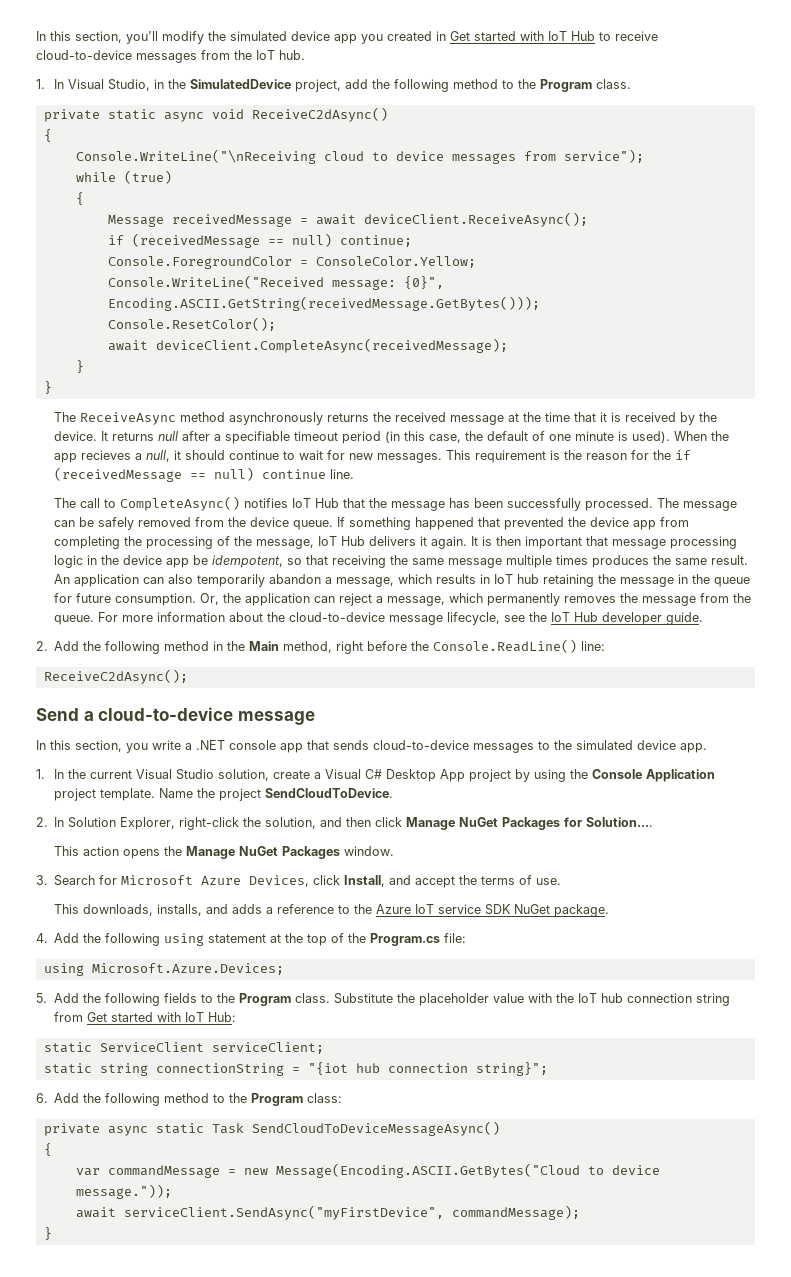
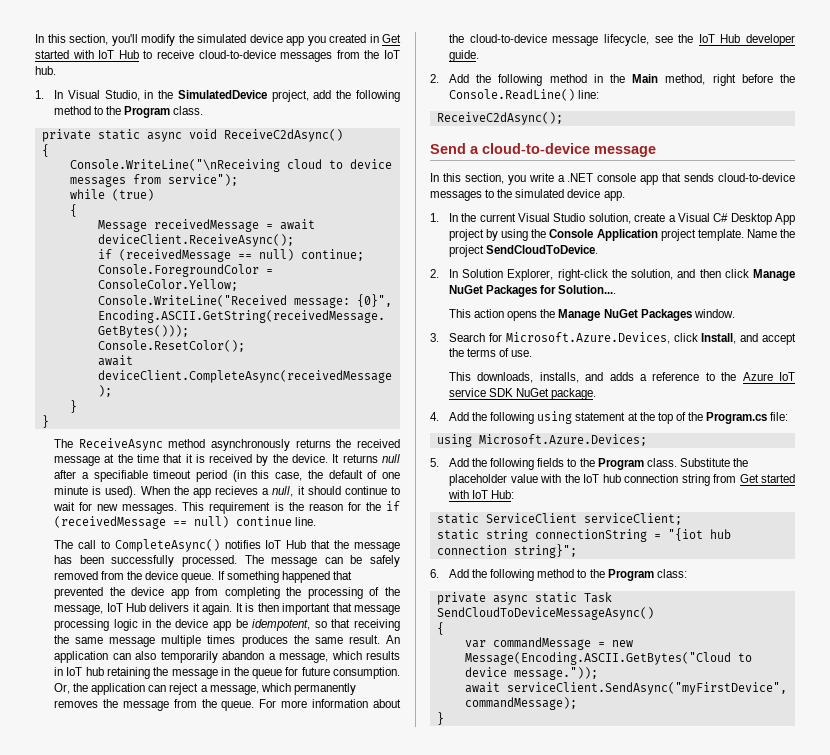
- 3. Search for Microsoft Azure Devices, click Install, and accept the terms of use.
+ 3. Search for Microsoft.Azure.Devices, click Install, and accept the terms of use.

